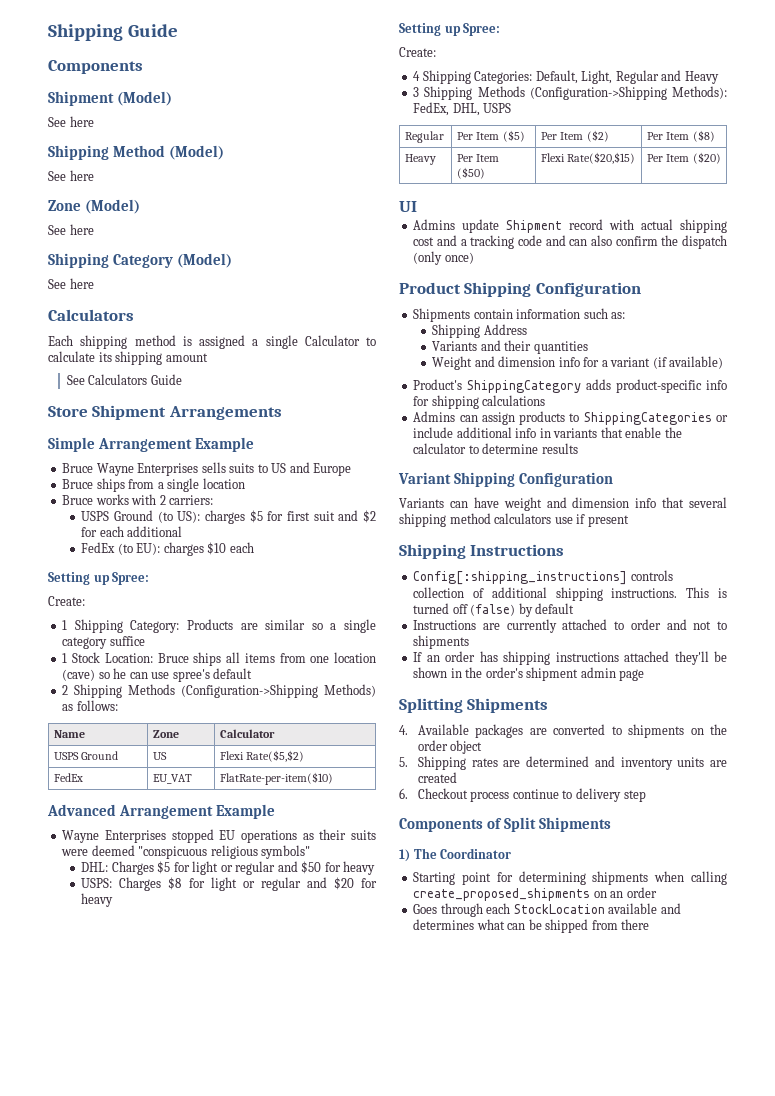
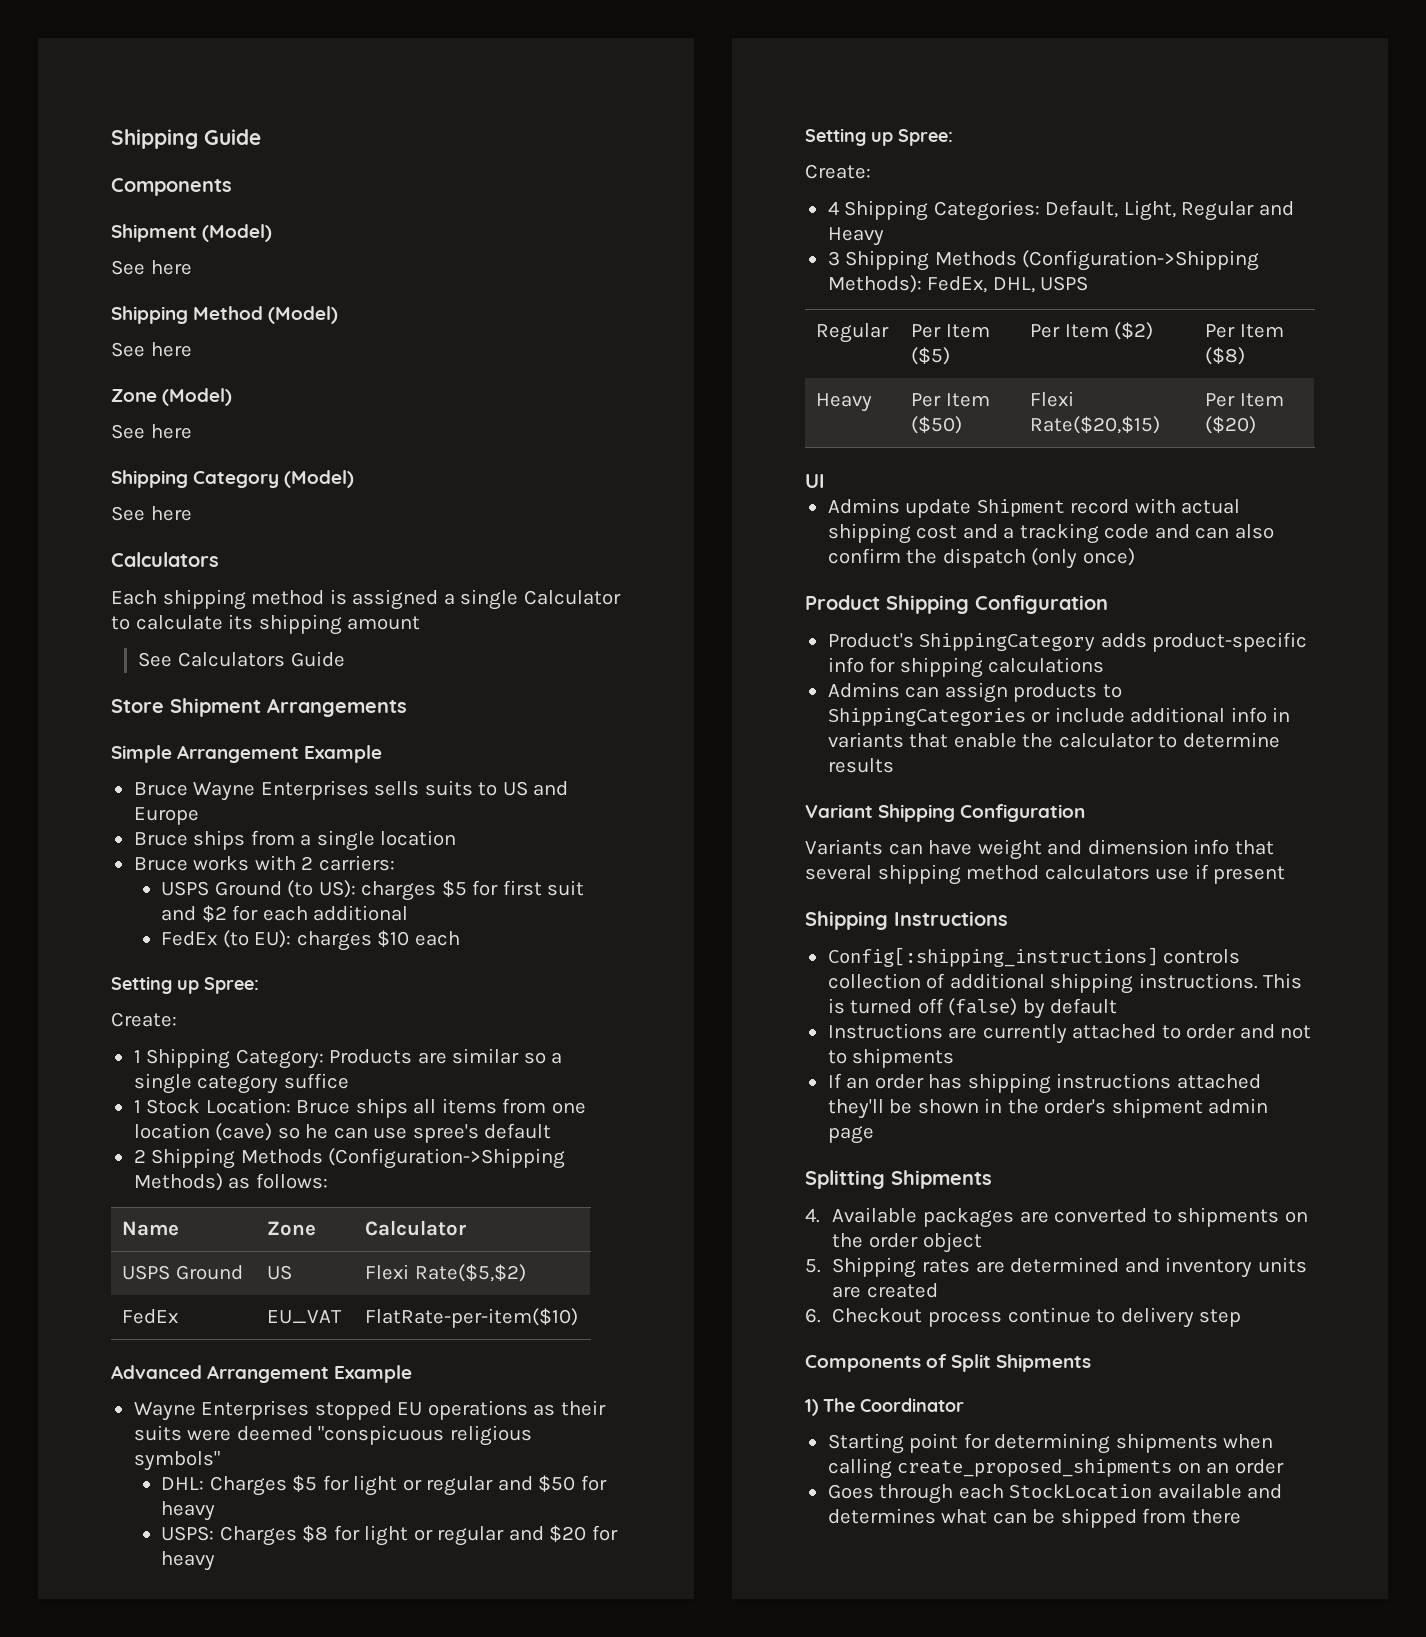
- Shipments contain information such as:
- Shipping Address
- Variants and their quantities
- Weight and dimension info for a variant (if available)

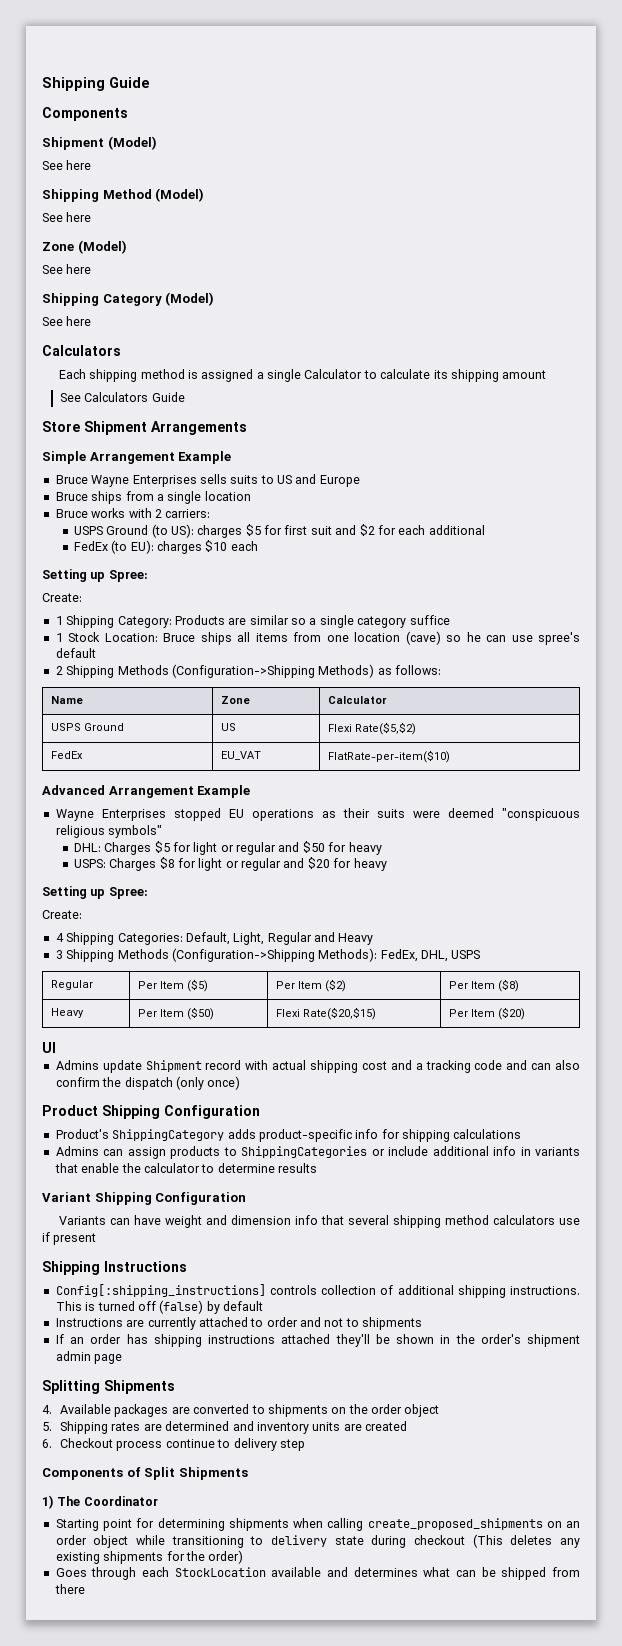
- Starting point for determining shipments when calling create_proposed_shipments on an order
+ Starting point for determining shipments when calling create_proposed_shipments on an order object while transitioning to delivery state during checkout (This deletes any existing shipments for the order)

